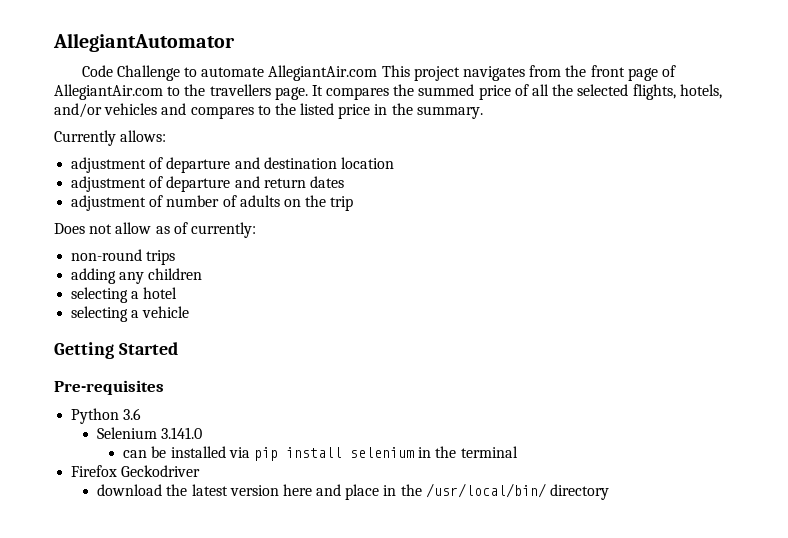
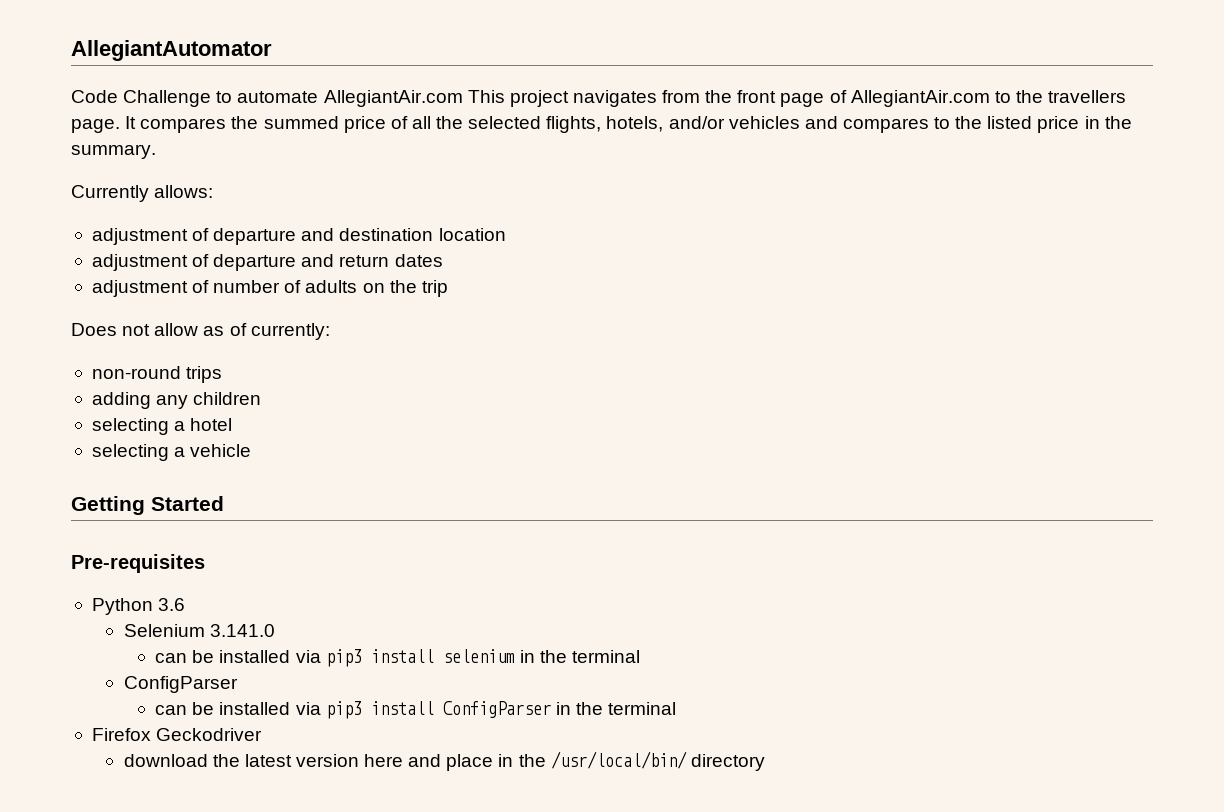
- can be installed via pip install selenium in the terminal
+ can be installed via pip3 install selenium in the terminal
+ ConfigParser
+ can be installed via pip3 install ConfigParser in the terminal

